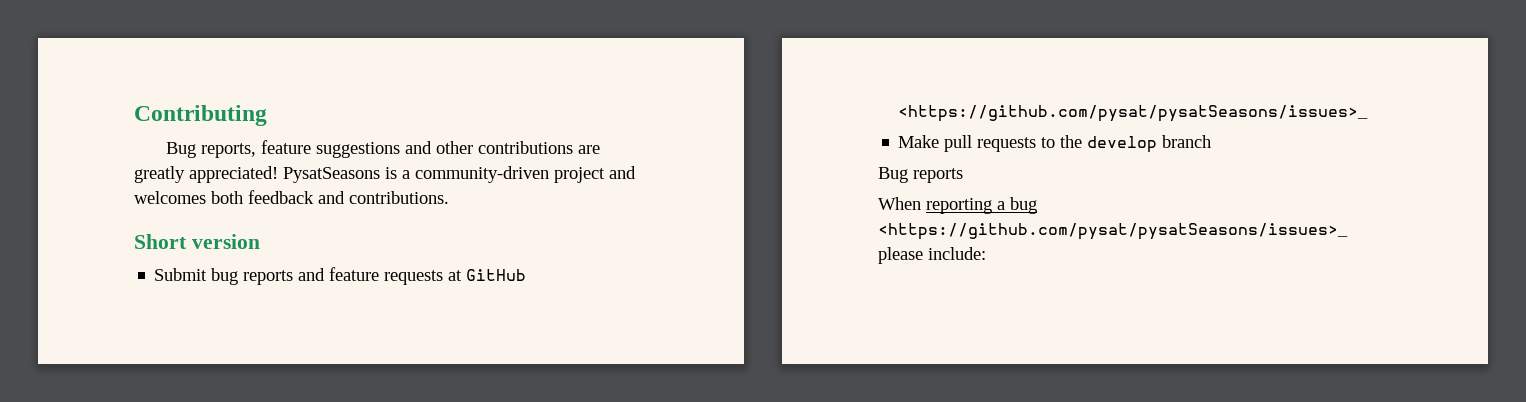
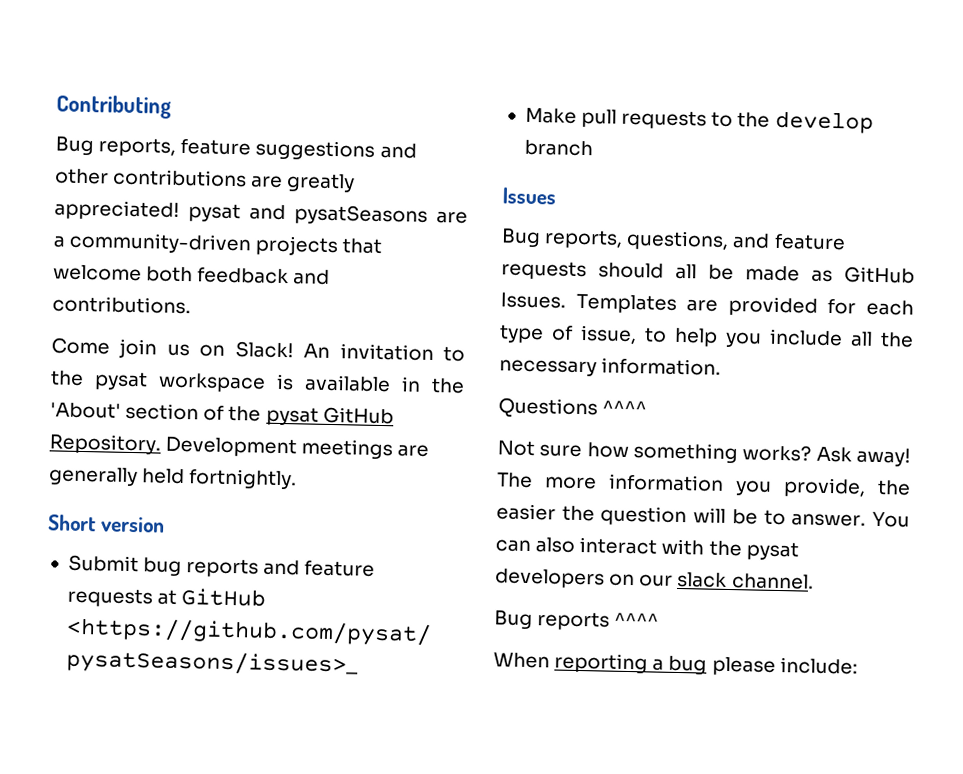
- Bug reports, feature suggestions and other contributions are greatly appreciated! PysatSeasons is a community-driven project and welcomes both feedback and contributions.
+ Bug reports, feature suggestions and other contributions are greatly appreciated! pysat and pysatSeasons are a community-driven projects that welcome both feedback and contributions.
+ Come join us on Slack! An invitation to the pysat workspace is available in the 'About' section of the pysat GitHub Repository. Development meetings are generally held fortnightly.
+ Issues
+ Bug reports, questions, and feature requests should all be made as GitHub Issues. Templates are provided for each type of issue, to help you include all the necessary information.
+ Questions ^^^^
+ Not sure how something works? Ask away! The more information you provide, the easier the question will be to answer. You can also interact with the pysat developers on our slack channel.
- Bug reports
+ Bug reports ^^^^
- When reporting a bug <https://github.com/pysat/pysatSeasons/issues>_ please include:
+ When reporting a bug please include:

